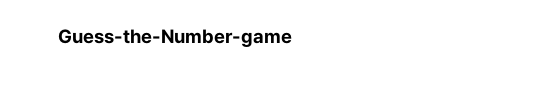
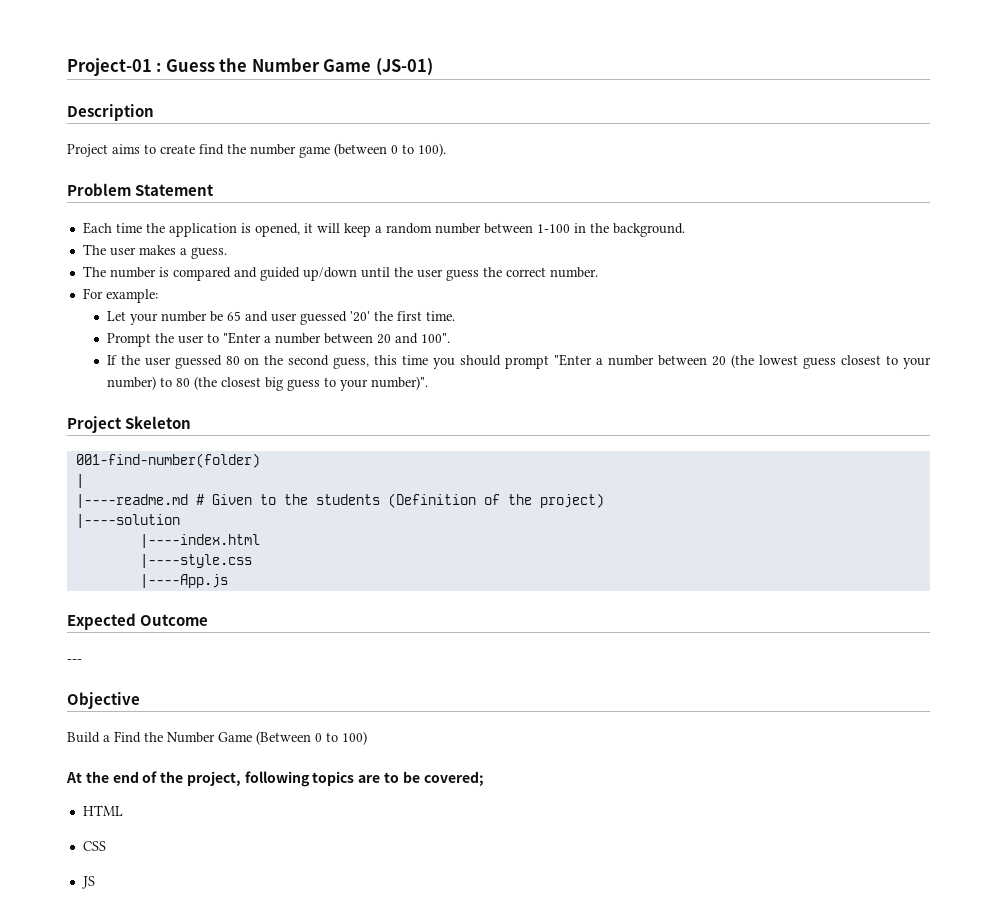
- Guess-the-Number-game
+ Project-01 : Guess the Number Game (JS-01)
+ Description
+ Project aims to create find the number game (between 0 to 100).
+ Problem Statement
+ Each time the application is opened, it will keep a random number between 1-100 in the background.
+ The user makes a guess.
+ The number is compared and guided up/down until the user guess the correct number.
+ For example:
+ Let your number be 65 and user guessed '20' the first time.
+ Prompt the user to "Enter a number between 20 and 100".
+ If the user guessed 80 on the second guess, this time you should prompt "Enter a number between 20 (the lowest guess closest to your number) to 80 (the closest big guess to your number)".
+ Project Skeleton
+ 001-find-number(folder)
+ |
+ |----readme.md # Given to the students (Definition of the project)
+ |----solution
+ |----index.html
+ |----style.css
+ |----App.js
+ Expected Outcome
+ ---
+ Objective
+ Build a Find the Number Game (Between 0 to 100)
+ At the end of the project, following topics are to be covered;
+ HTML
+ CSS
+ JS

